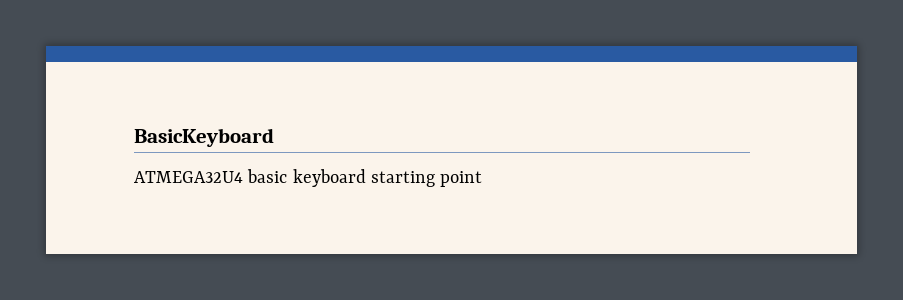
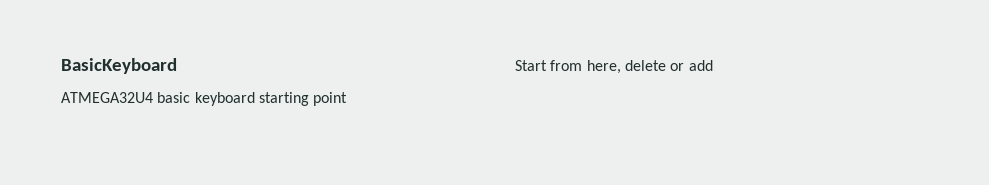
+ Start from here, delete or add

